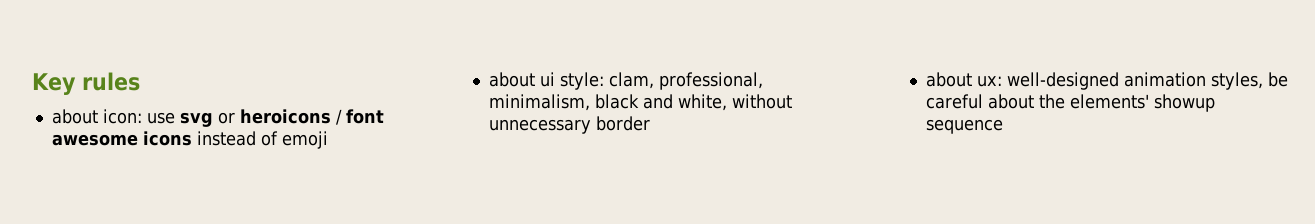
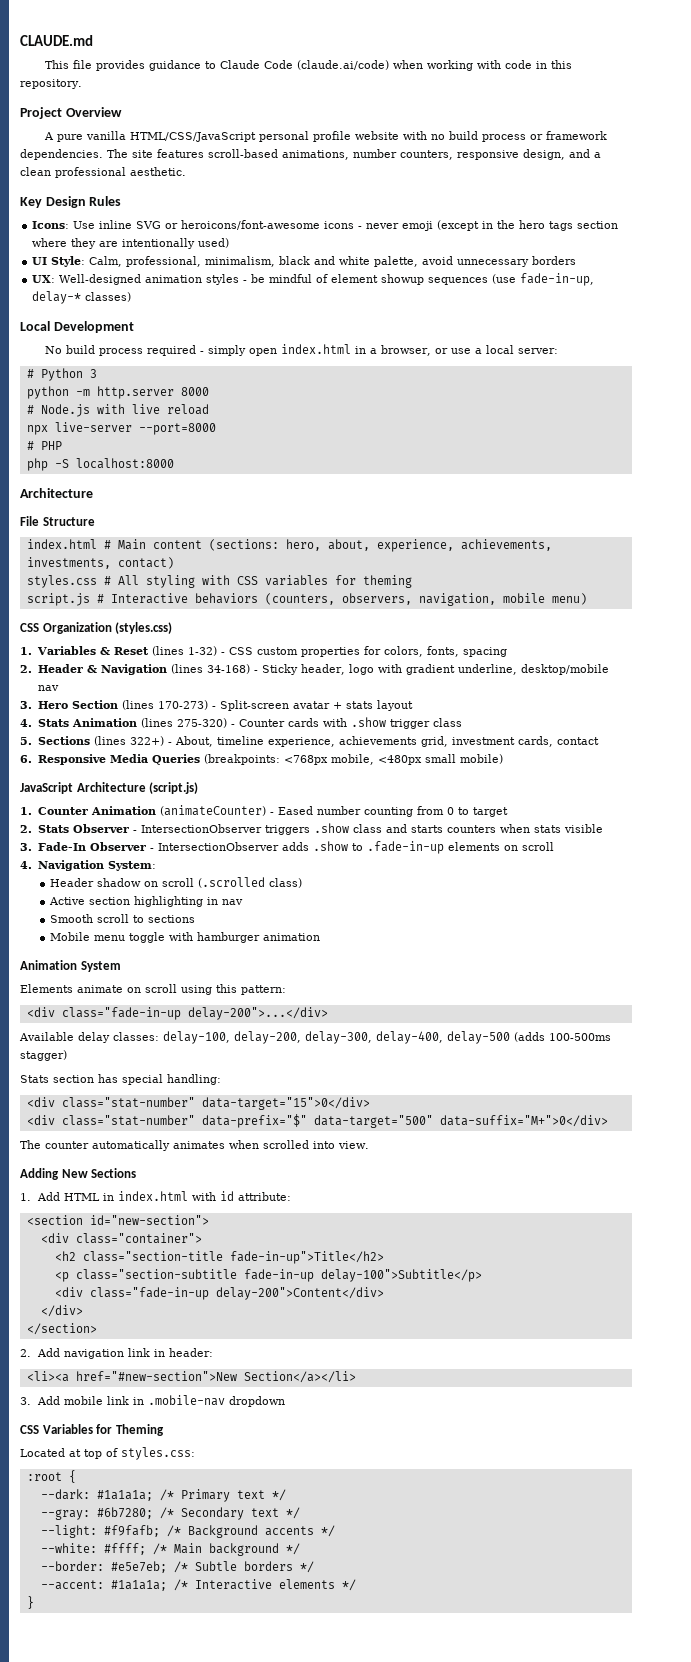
- Key rules
- about icon: use svg or heroicons / font awesome icons instead of emoji
- about ui style: clam, professional, minimalism, black and white, without unnecessary border
- about ux: well-designed animation styles, be careful about the elements' showup sequence
+ CLAUDE.md
+ This file provides guidance to Claude Code (claude.ai/code) when working with code in this repository.
+ Project Overview
+ A pure vanilla HTML/CSS/JavaScript personal profile website with no build process or framework dependencies. The site features scroll-based animations, number counters, responsive design, and a clean professional aesthetic.
+ Key Design Rules
+ Icons: Use inline SVG or heroicons/font-awesome icons - never emoji (except in the hero tags section where they are intentionally used)
+ UI Style: Calm, professional, minimalism, black and white palette, avoid unnecessary borders
+ UX: Well-designed animation styles - be mindful of element showup sequences (use fade-in-up, delay-* classes)
+ Local Development
+ No build process required - simply open index.html in a browser, or use a local server:
+ # Python 3
+ python -m http.server 8000
+ # Node.js with live reload
+ npx live-server --port=8000
+ # PHP
+ php -S localhost:8000
+ Architecture
+ File Structure
+ index.html # Main content (sections: hero, about, experience, achievements, investments, contact)
+ styles.css # All styling with CSS variables for theming
+ script.js # Interactive behaviors (counters, observers, navigation, mobile menu)
+ CSS Organization (styles.css)
+ 1. Variables & Reset (lines 1-32) - CSS custom properties for colors, fonts, spacing
+ 2. Header & Navigation (lines 34-168) - Sticky header, logo with gradient underline, desktop/mobile nav
+ 3. Hero Section (lines 170-273) - Split-screen avatar + stats layout
+ 4. Stats Animation (lines 275-320) - Counter cards with .show trigger class
+ 5. Sections (lines 322+) - About, timeline experience, achievements grid, investment cards, contact
+ 6. Responsive Media Queries (breakpoints: <768px mobile, <480px small mobile)
+ JavaScript Architecture (script.js)
+ 1. Counter Animation (animateCounter) - Eased number counting from 0 to target
+ 2. Stats Observer - IntersectionObserver triggers .show class and starts counters when stats visible
+ 3. Fade-In Observer - IntersectionObserver adds .show to .fade-in-up elements on scroll
+ 4. Navigation System:
+ Header shadow on scroll (.scrolled class)
+ Active section highlighting in nav
+ Smooth scroll to sections
+ Mobile menu toggle with hamburger animation
+ Animation System
+ Elements animate on scroll using this pattern:
+ <div class="fade-in-up delay-200">...</div>
+ Available delay classes: delay-100, delay-200, delay-300, delay-400, delay-500 (adds 100-500ms stagger)
+ Stats section has special handling:
+ <div class="stat-number" data-target="15">0</div>
+ <div class="stat-number" data-prefix="$" data-target="500" data-suffix="M+">0</div>
+ The counter automatically animates when scrolled into view.
+ Adding New Sections
+ 1. Add HTML in index.html with id attribute:
+ <section id="new-section">
+ <div class="container">
+ <h2 class="section-title fade-in-up">Title</h2>
+ <p class="section-subtitle fade-in-up delay-100">Subtitle</p>
+ <div class="fade-in-up delay-200">Content</div>
+ </div>
+ </section>
+ 2. Add navigation link in header:
+ <li><a href="#new-section">New Section</a></li>
+ 3. Add mobile link in .mobile-nav dropdown
+ CSS Variables for Theming
+ Located at top of styles.css:
+ :root {
+ --dark: #1a1a1a; /* Primary text */
+ --gray: #6b7280; /* Secondary text */
+ --light: #f9fafb; /* Background accents */
+ --white: #ffff; /* Main background */
+ --border: #e5e7eb; /* Subtle borders */
+ --accent: #1a1a1a; /* Interactive elements */
+ }

